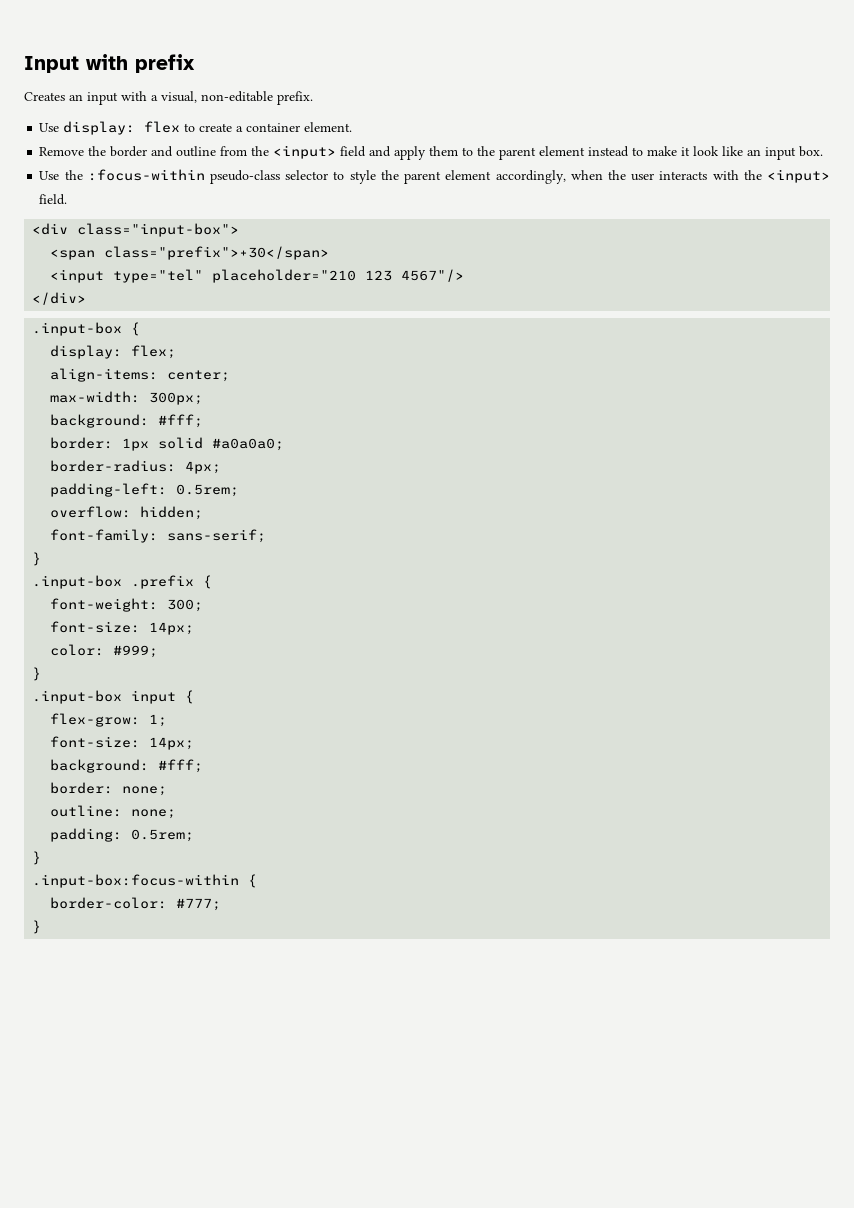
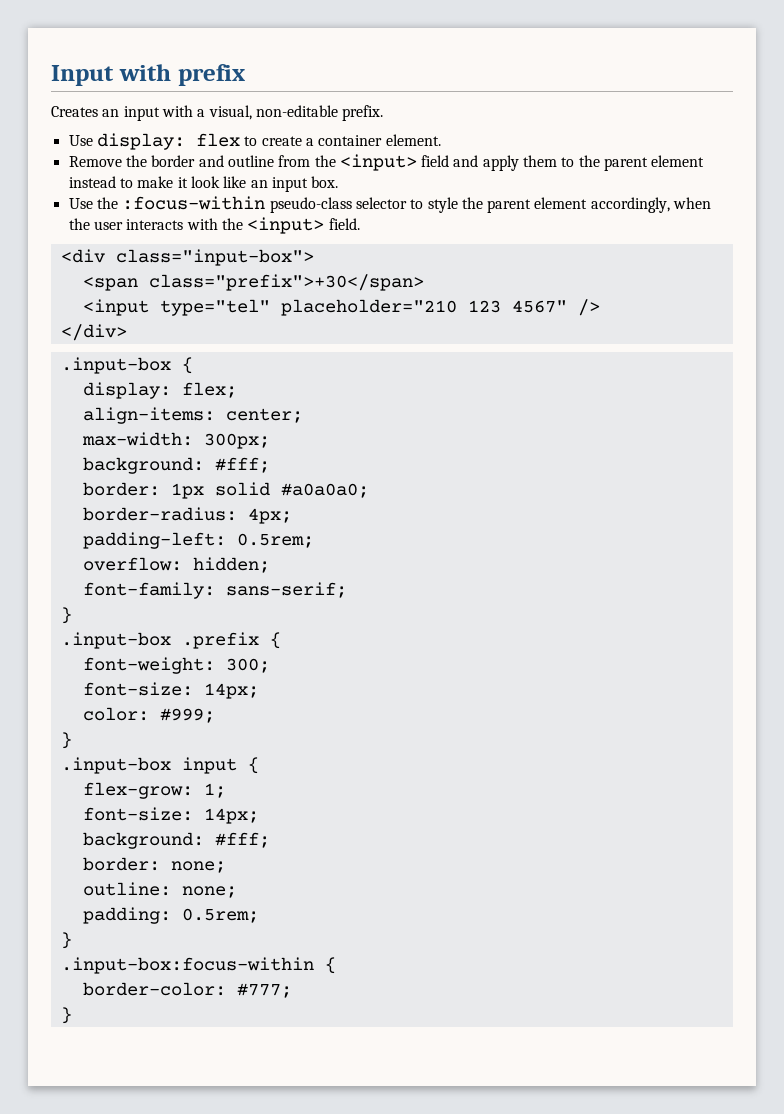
- <input type="tel" placeholder="210 123 4567"/>
+ <input type="tel" placeholder="210 123 4567" />

